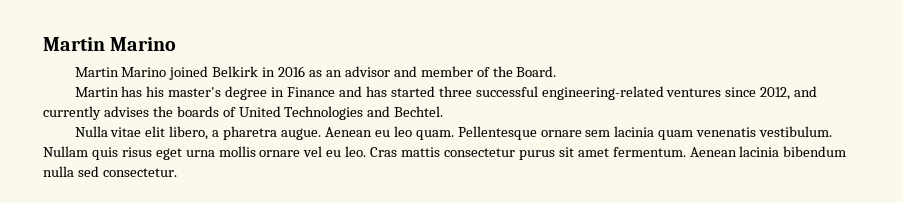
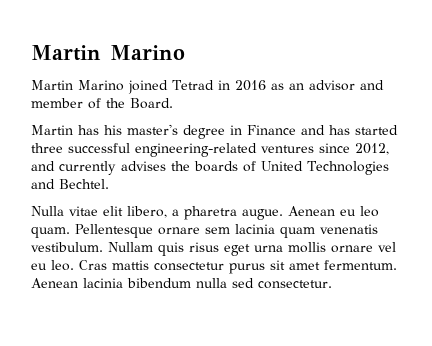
- Martin Marino joined Belkirk in 2016 as an advisor and member of the Board.
+ Martin Marino joined Tetrad in 2016 as an advisor and member of the Board.

